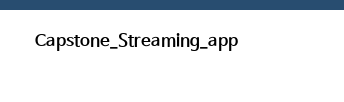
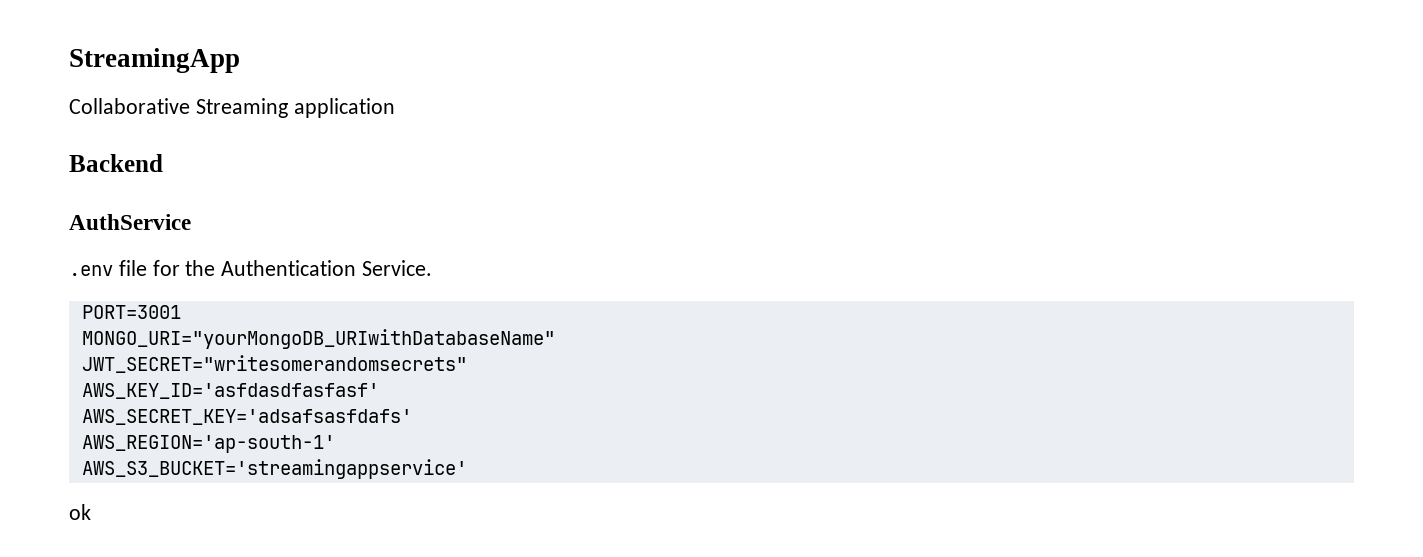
- Capstone_Streaming_app
+ StreamingApp
+ Collaborative Streaming application
+ Backend
+ AuthService
+ .env file for the Authentication Service.
+ PORT=3001
+ MONGO_URI="yourMongoDB_URIwithDatabaseName"
+ JWT_SECRET="writesomerandomsecrets"
+ AWS_KEY_ID='asfdasdfasfasf'
+ AWS_SECRET_KEY='adsafsasfdafs'
+ AWS_REGION='ap-south-1'
+ AWS_S3_BUCKET='streamingappservice'
+ ok

